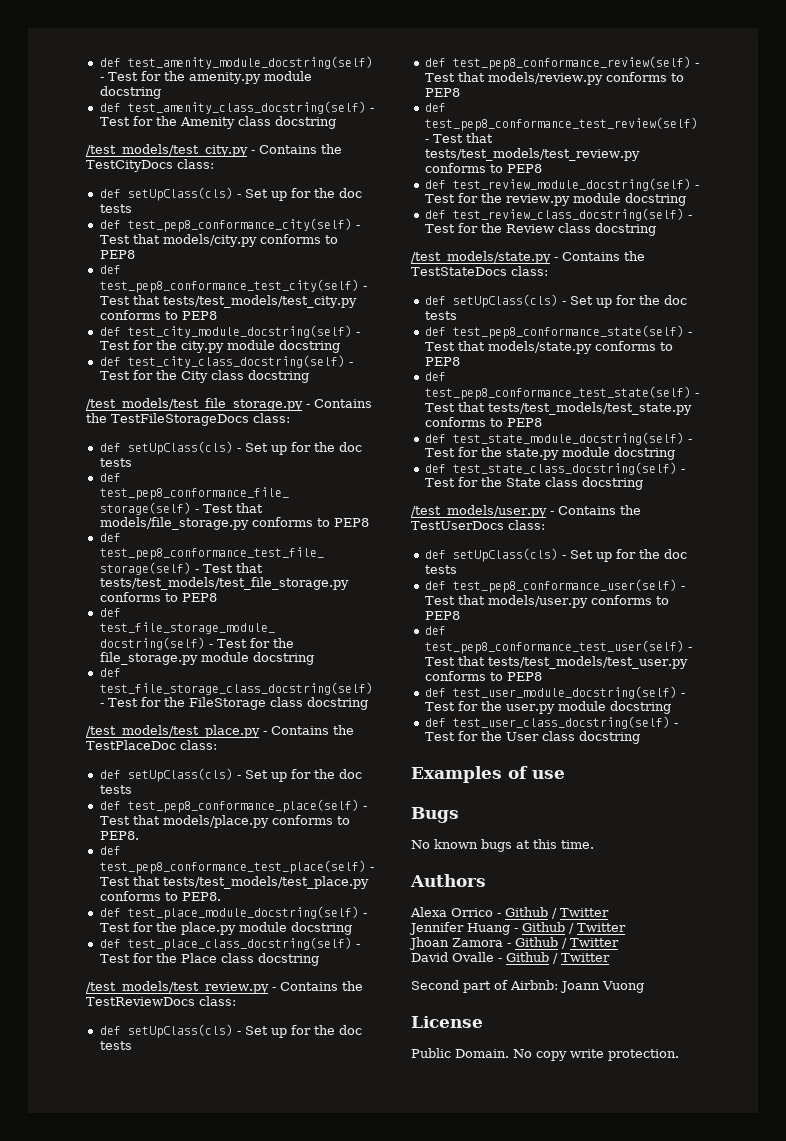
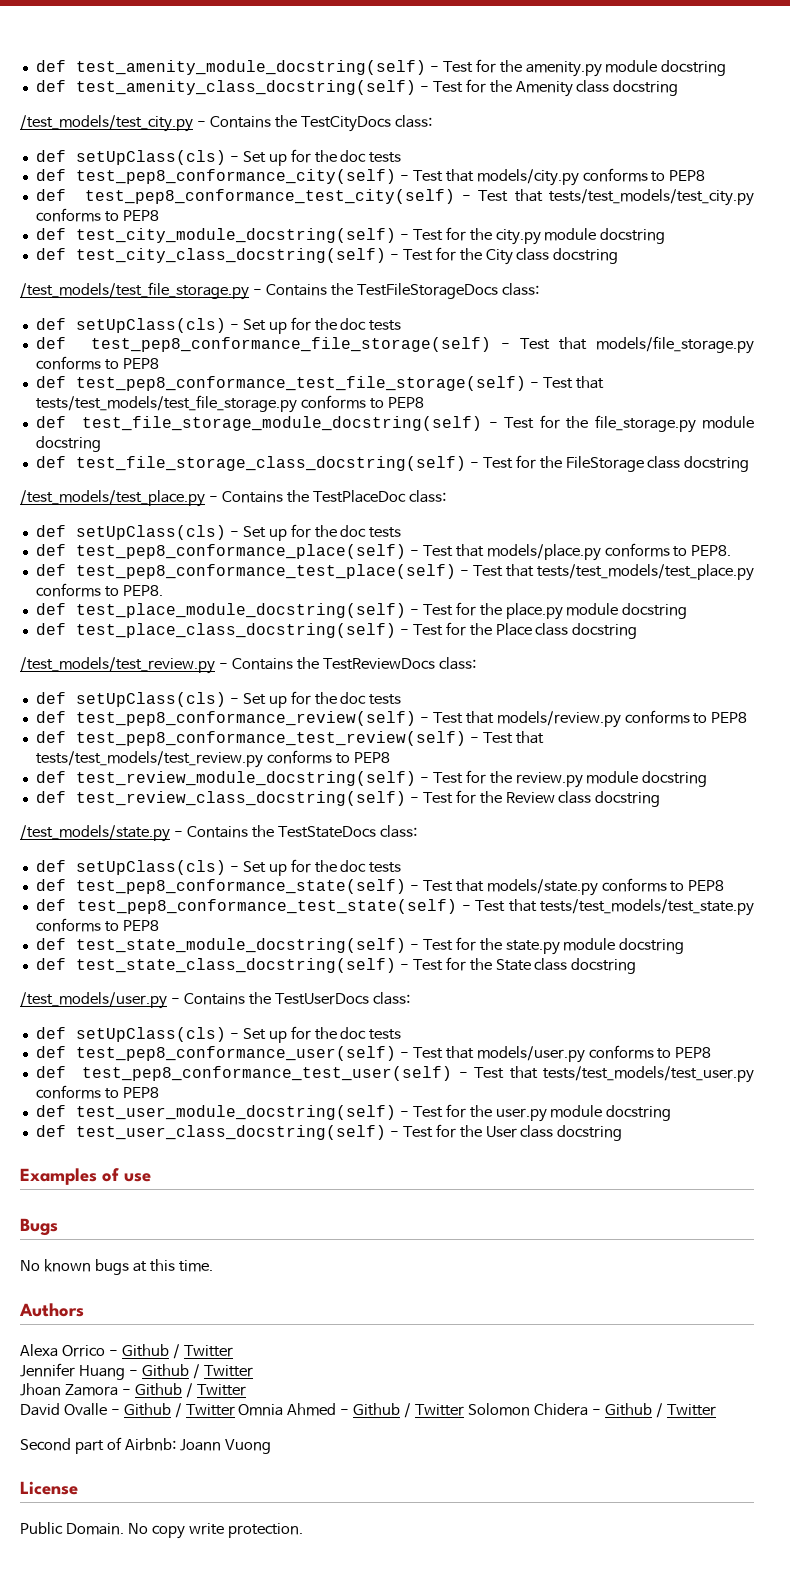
- David Ovalle - Github / Twitter
+ David Ovalle - Github / Twitter Omnia Ahmed - Github / Twitter Solomon Chidera - Github / Twitter

